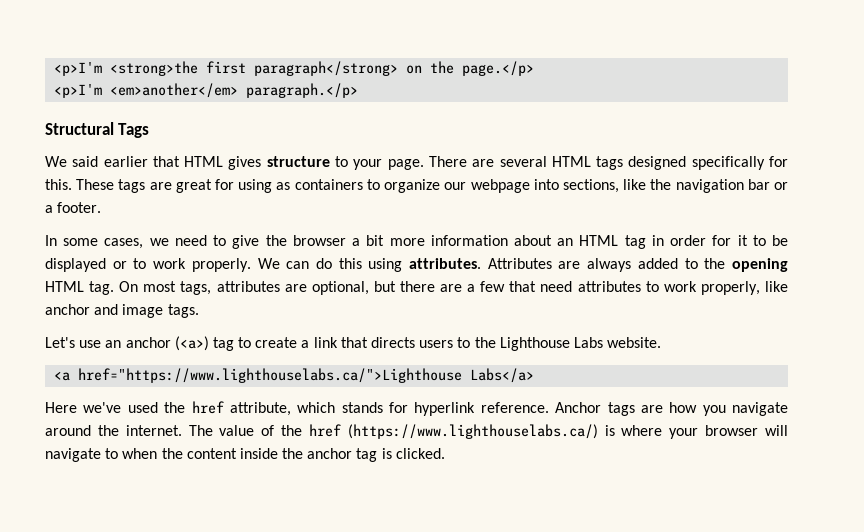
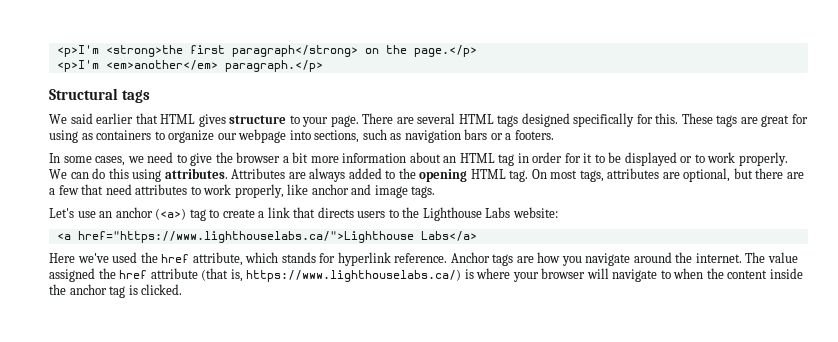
- Structural Tags
+ Structural tags
- These tags are great for using as containers to organize our webpage into sections, like the navigation bar or a footer.
+ These tags are great for using as containers to organize our webpage into sections, such as navigation bars or a footers.
- Let's use an anchor (<a>) tag to create a link that directs users to the Lighthouse Labs website.
+ Let's use an anchor (<a>) tag to create a link that directs users to the Lighthouse Labs website:
- The value of the href (https://www.lighthouselabs.ca/) is where your browser will navigate to when the content inside the anchor tag is clicked.
+ The value assigned the href attribute (that is, https://www.lighthouselabs.ca/) is where your browser will navigate to when the content inside the anchor tag is clicked.

